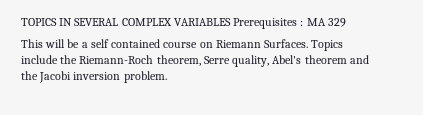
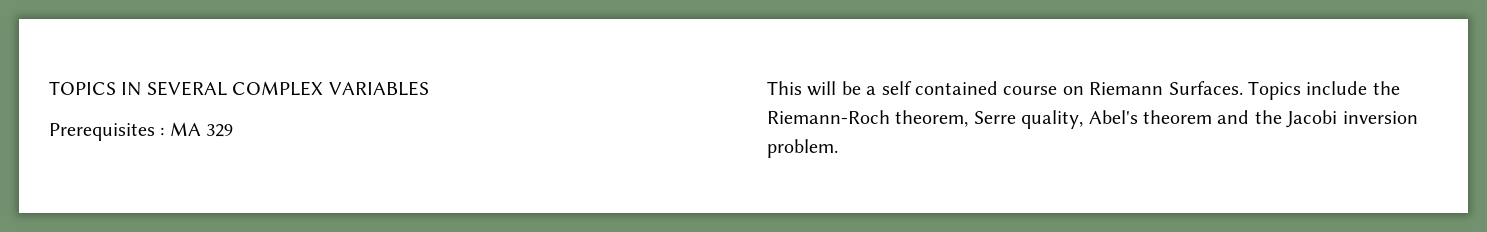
- TOPICS IN SEVERAL COMPLEX VARIABLES Prerequisites : MA 329
+ TOPICS IN SEVERAL COMPLEX VARIABLES
+ Prerequisites : MA 329

